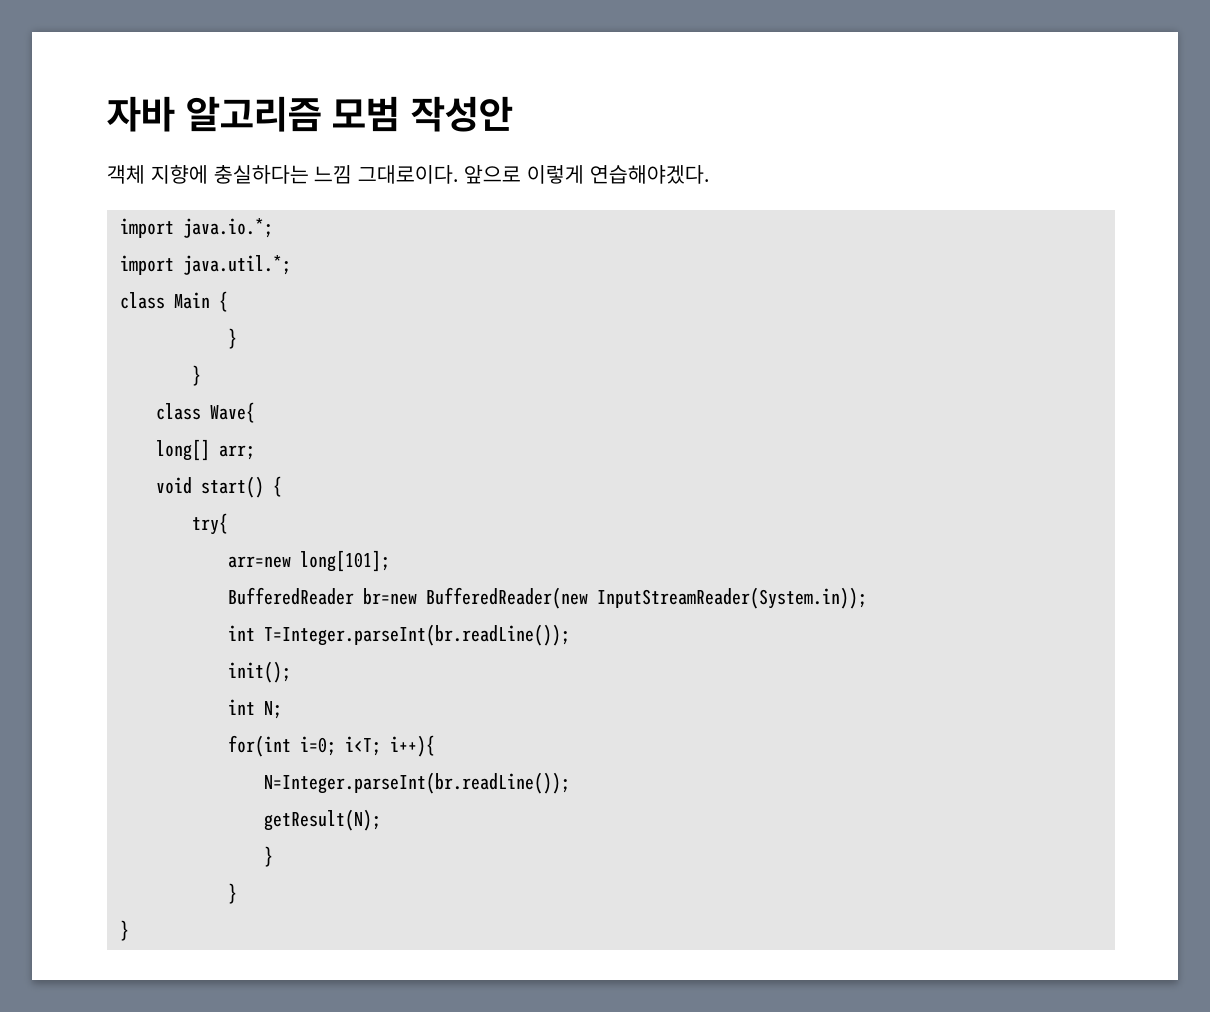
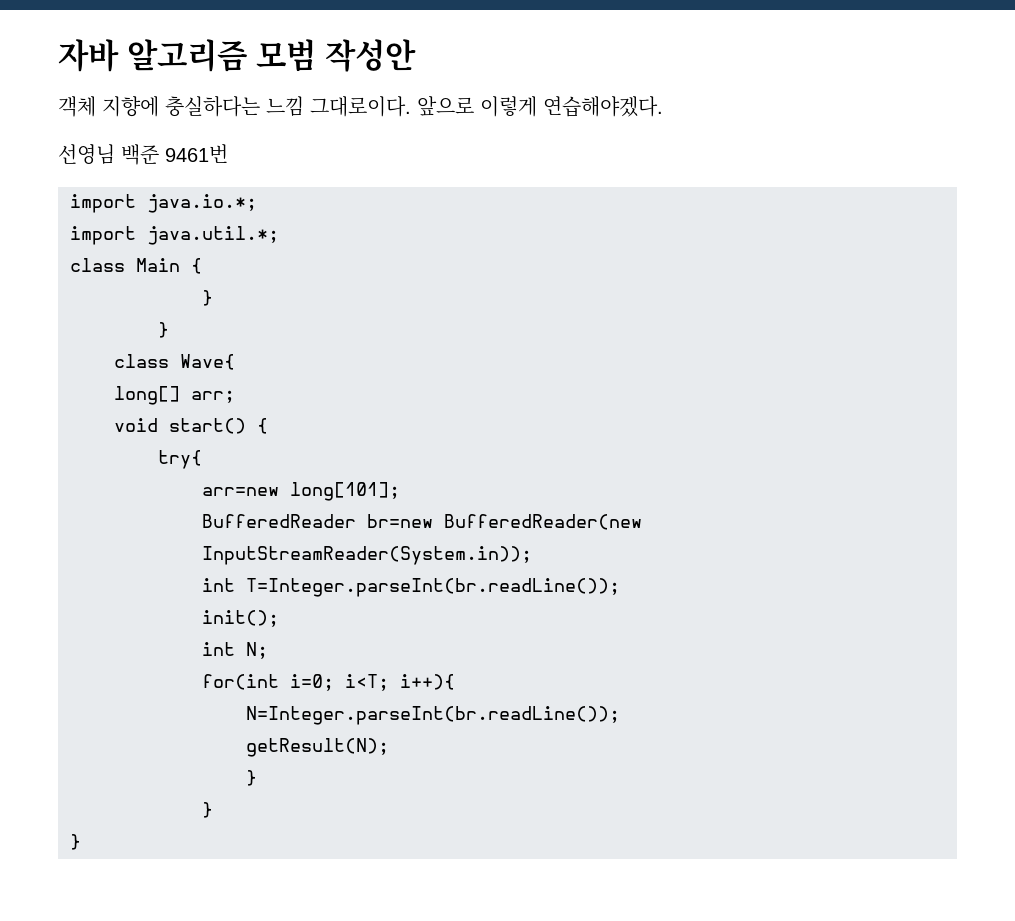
+ 선영님 백준 9461번

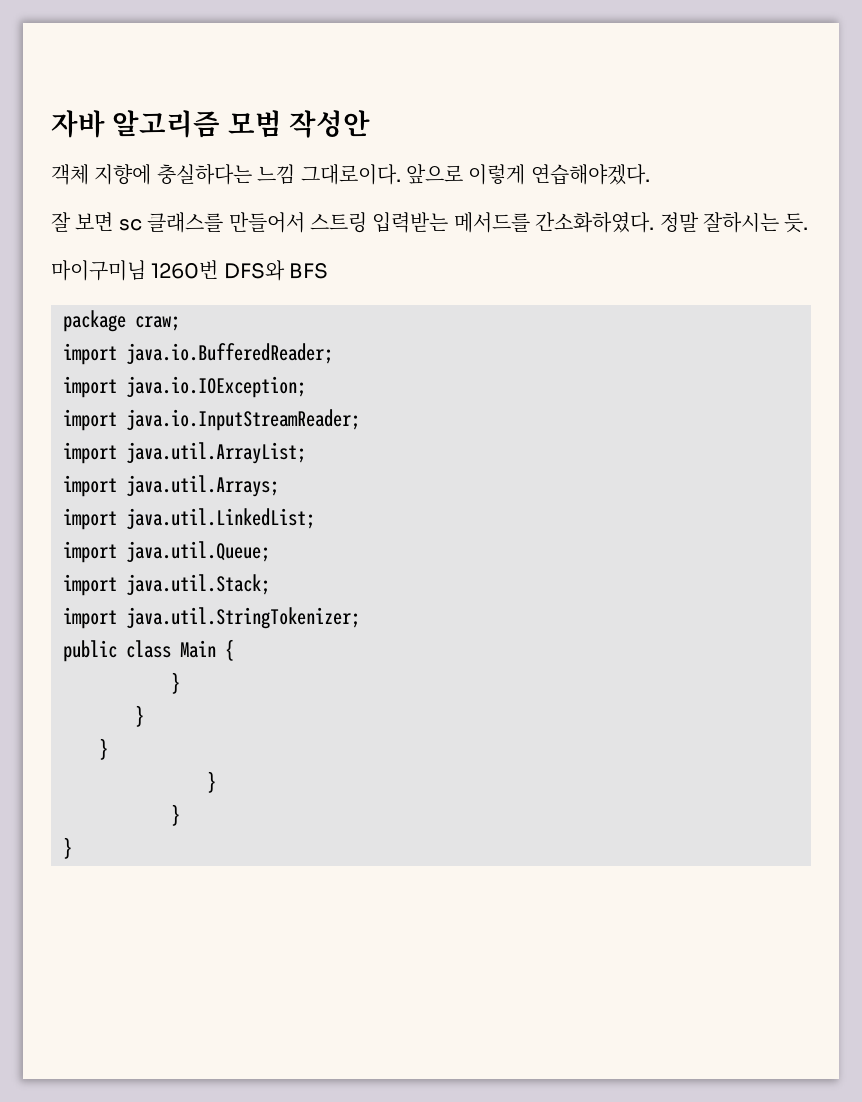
- 선영님 백준 9461번
- import java.io.*;
- import java.util.*;
- class Main {
+ 잘 보면 sc 클래스를 만들어서 스트링 입력받는 메서드를 간소화하였다. 정말 잘하시는 듯.
+ 마이구미님 1260번 DFS와 BFS
+ package craw;
+ import java.io.BufferedReader;
+ import java.io.IOException;
+ import java.io.InputStreamReader;
+ import java.util.ArrayList;
+ import java.util.Arrays;
+ import java.util.LinkedList;
+ import java.util.Queue;
+ import java.util.Stack;
+ import java.util.StringTokenizer;
+ public class Main {
  }
  }
- class Wave{
- long[] arr;
- void start() {
- try{
- arr=new long[101];
- BufferedReader br=new BufferedReader(new InputStreamReader(System.in));
- int T=Integer.parseInt(br.readLine());
- init();
- int N;
- for(int i=0; i<T; i++){
- N=Integer.parseInt(br.readLine());
- getResult(N);
+ }

